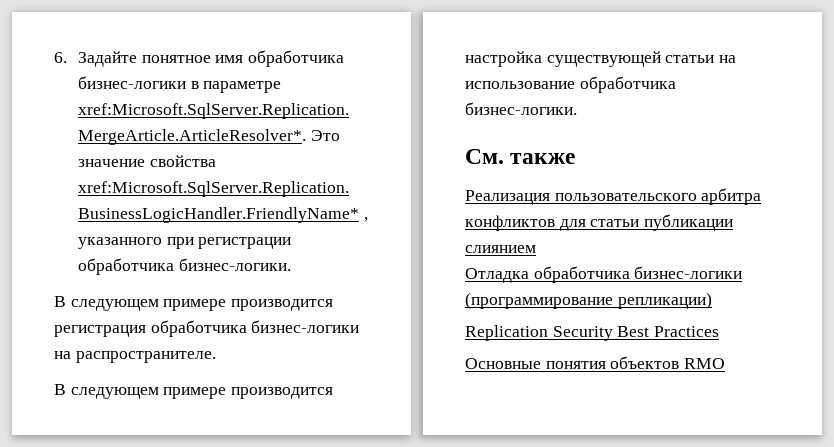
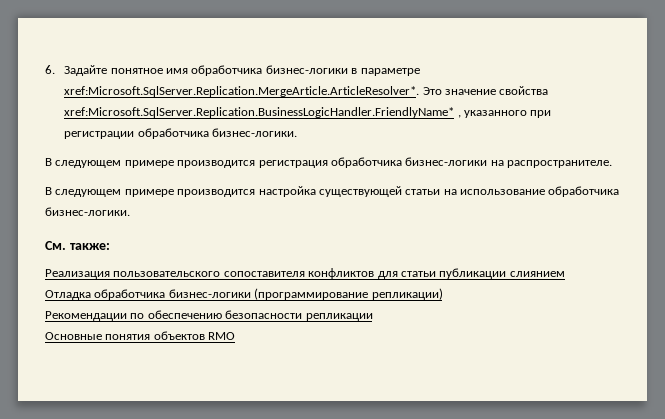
- См. также
+ См. также:
- Реализация пользовательского арбитра конфликтов для статьи публикации слиянием
+ Реализация пользовательского сопоставителя конфликтов для статьи публикации слиянием
- Replication Security Best Practices
+ Рекомендации по обеспечению безопасности репликации

